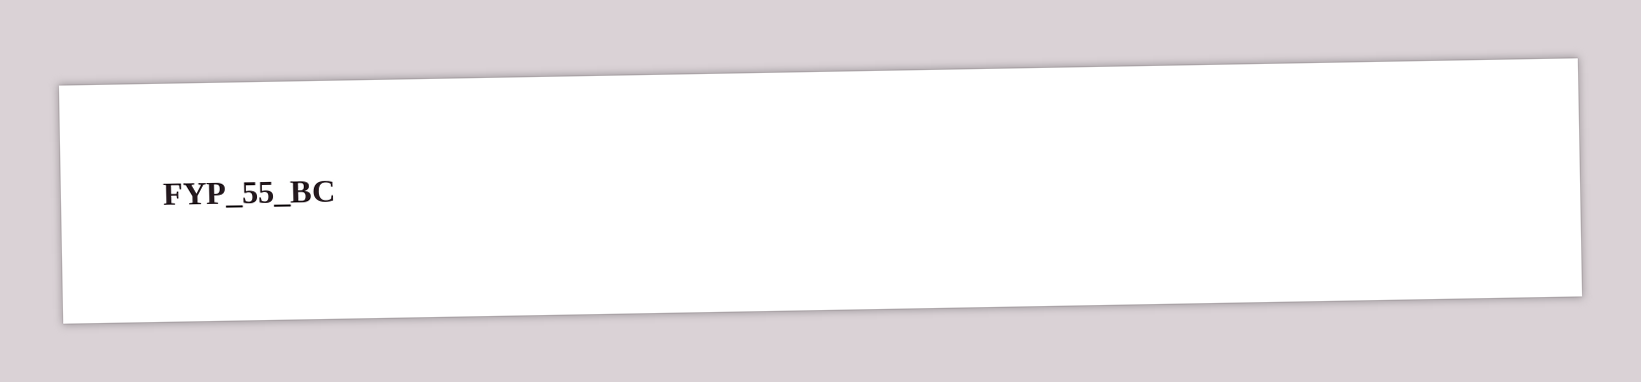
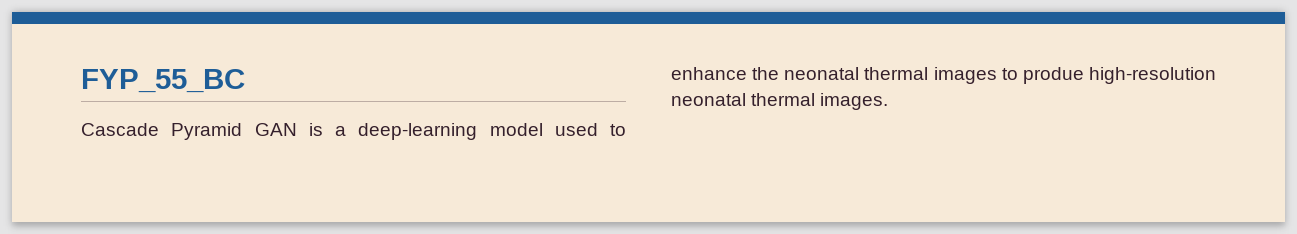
+ Cascade Pyramid GAN is a deep-learning model used to enhance the neonatal thermal images to produe high-resolution neonatal thermal images.

